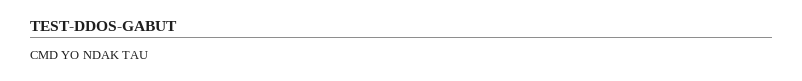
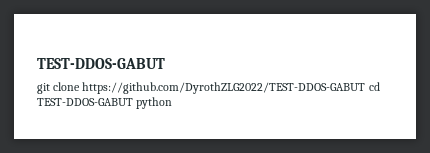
- CMD YO NDAK TAU
+ git clone https://github.com/DyrothZLG2022/TEST-DDOS-GABUT cd TEST-DDOS-GABUT python

